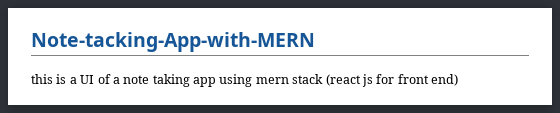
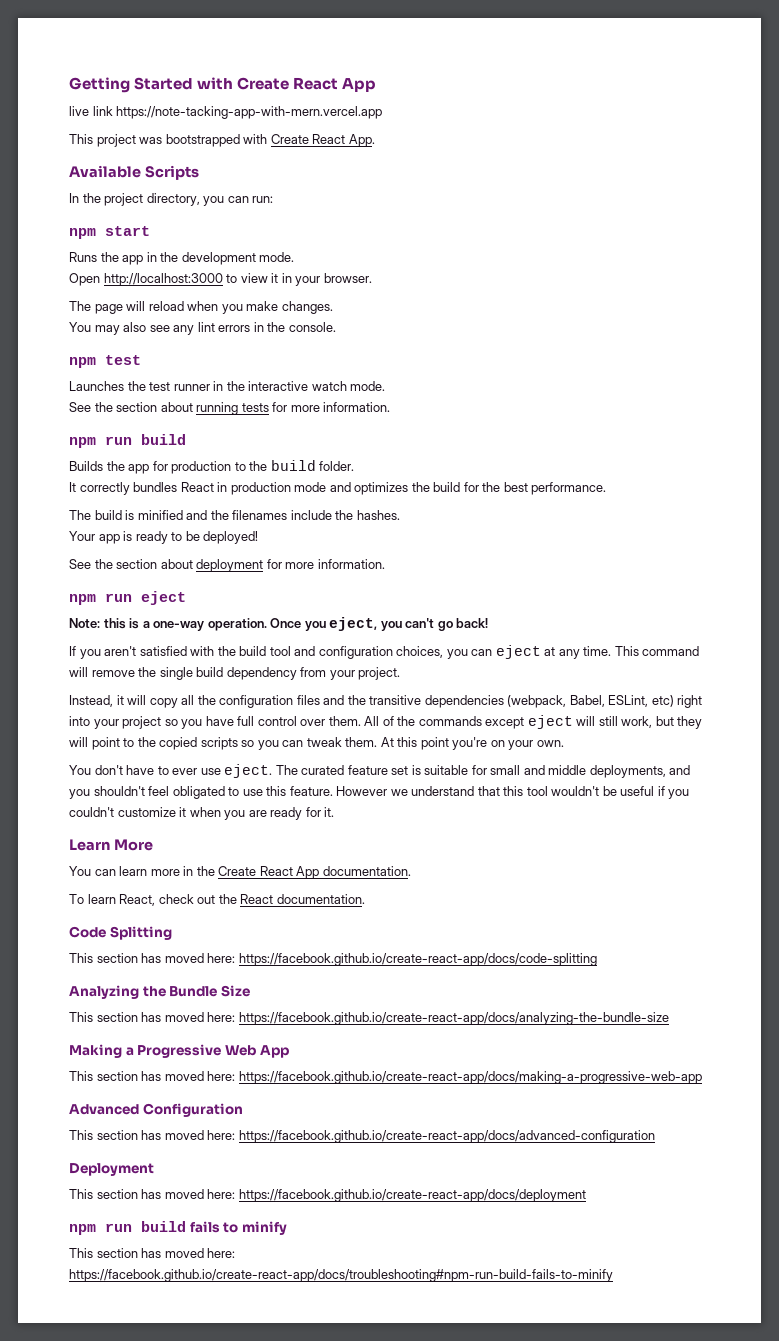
- Note-tacking-App-with-MERN
- this is a UI of a note taking app using mern stack (react js for front end)
+ Getting Started with Create React App
+ live link https://note-tacking-app-with-mern.vercel.app
+ This project was bootstrapped with Create React App.
+ Available Scripts
+ In the project directory, you can run:
+ npm start
+ Runs the app in the development mode.
+ Open http://localhost:3000 to view it in your browser.
+ The page will reload when you make changes.
+ You may also see any lint errors in the console.
+ npm test
+ Launches the test runner in the interactive watch mode.
+ See the section about running tests for more information.
+ npm run build
+ Builds the app for production to the build folder.
+ It correctly bundles React in production mode and optimizes the build for the best performance.
+ The build is minified and the filenames include the hashes.
+ Your app is ready to be deployed!
+ See the section about deployment for more information.
+ npm run eject
+ Note: this is a one-way operation. Once you eject, you can't go back!
+ If you aren't satisfied with the build tool and configuration choices, you can eject at any time. This command will remove the single build dependency from your project.
+ Instead, it will copy all the configuration files and the transitive dependencies (webpack, Babel, ESLint, etc) right into your project so you have full control over them. All of the commands except eject will still work, but they will point to the copied scripts so you can tweak them. At this point you're on your own.
+ You don't have to ever use eject. The curated feature set is suitable for small and middle deployments, and you shouldn't feel obligated to use this feature. However we understand that this tool wouldn't be useful if you couldn't customize it when you are ready for it.
+ Learn More
+ You can learn more in the Create React App documentation.
+ To learn React, check out the React documentation.
+ Code Splitting
+ This section has moved here: https://facebook.github.io/create-react-app/docs/code-splitting
+ Analyzing the Bundle Size
+ This section has moved here: https://facebook.github.io/create-react-app/docs/analyzing-the-bundle-size
+ Making a Progressive Web App
+ This section has moved here: https://facebook.github.io/create-react-app/docs/making-a-progressive-web-app
+ Advanced Configuration
+ This section has moved here: https://facebook.github.io/create-react-app/docs/advanced-configuration
+ Deployment
+ This section has moved here: https://facebook.github.io/create-react-app/docs/deployment
+ npm run build fails to minify
+ This section has moved here: https://facebook.github.io/create-react-app/docs/troubleshooting#npm-run-build-fails-to-minify

